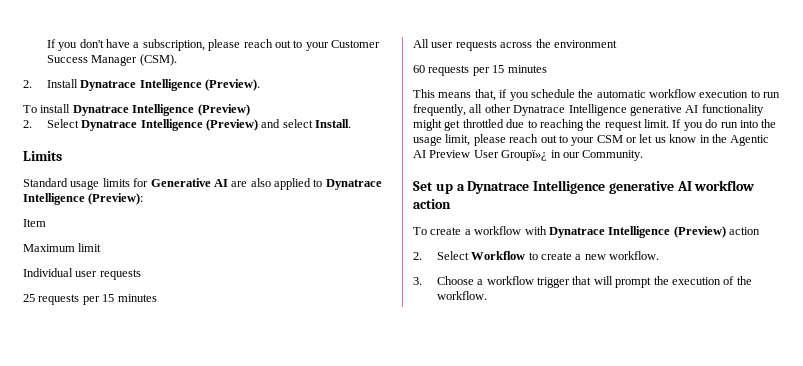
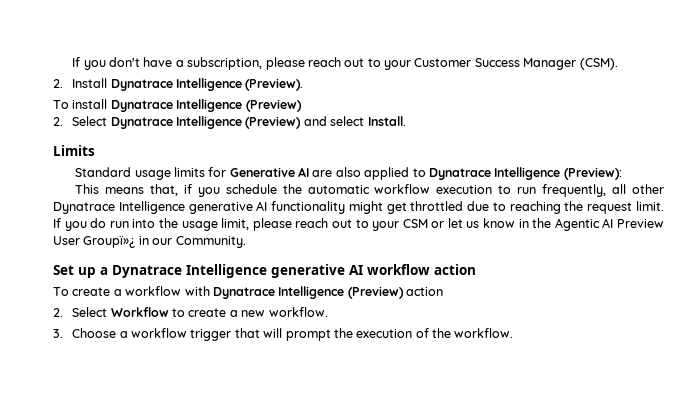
- Item
- Maximum limit
- Individual user requests
- 25 requests per 15 minutes
- All user requests across the environment
- 60 requests per 15 minutes

